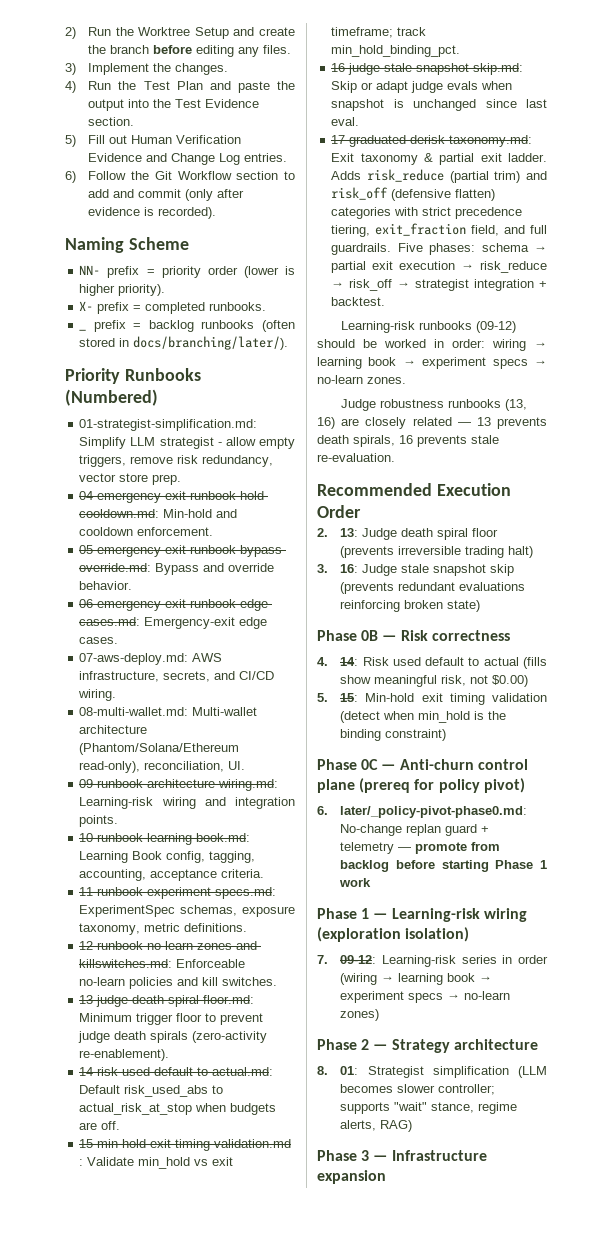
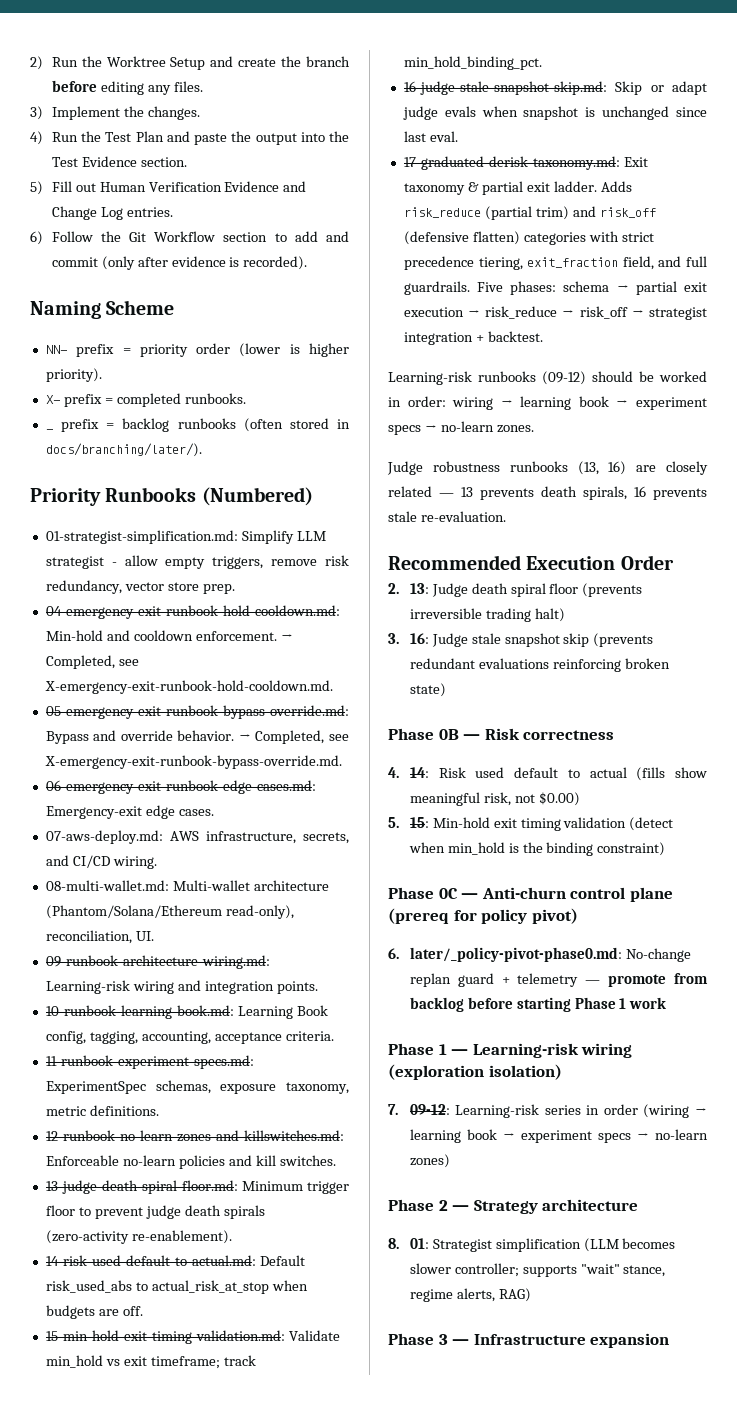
+ → Completed, see X-emergency-exit-runbook-hold-cooldown.md.
+ → Completed, see X-emergency-exit-runbook-bypass-override.md.

